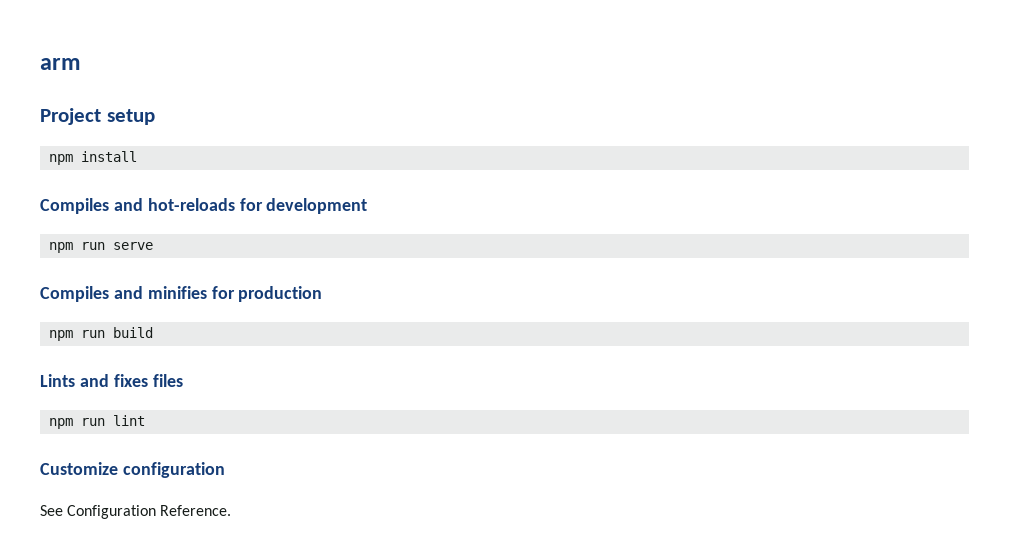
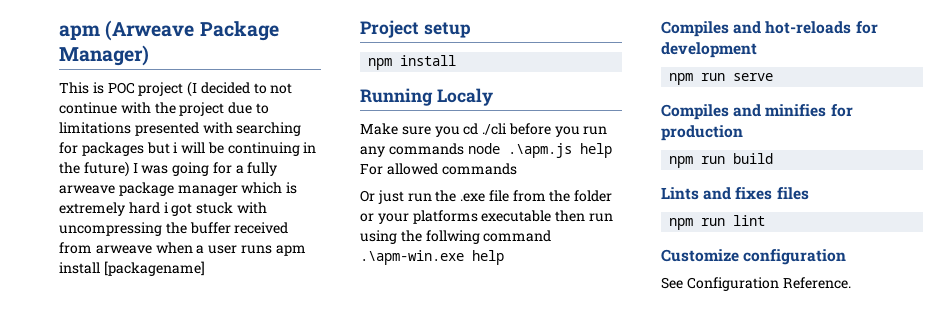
- arm
+ apm (Arweave Package Manager)
+ This is POC project (I decided to not continue with the project due to limitations presented with searching for packages but i will be continuing in the future) I was going for a fully arweave package manager which is extremely hard i got stuck with uncompressing the buffer received from arweave when a user runs apm install [packagename]
  Project setup
  npm install
+ Running Localy
+ Make sure you cd ./cli before you run any commands node .\apm.js help For allowed commands
+ Or just run the .exe file from the folder or your platforms executable then run using the follwing command .\apm-win.exe help

